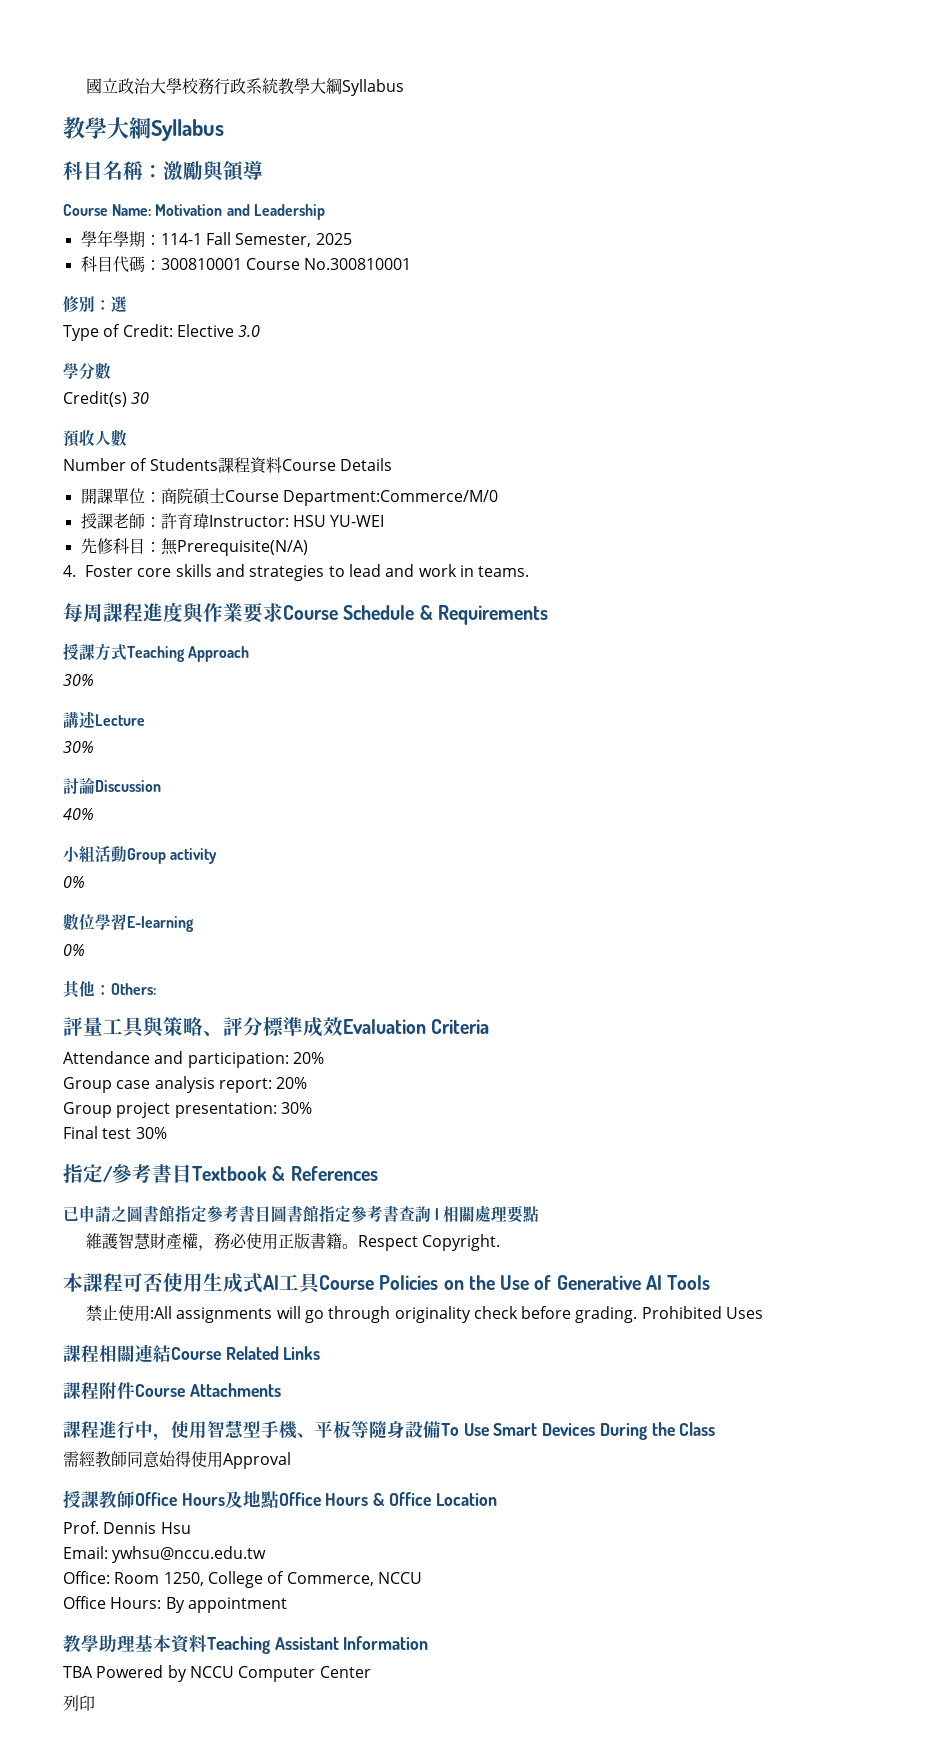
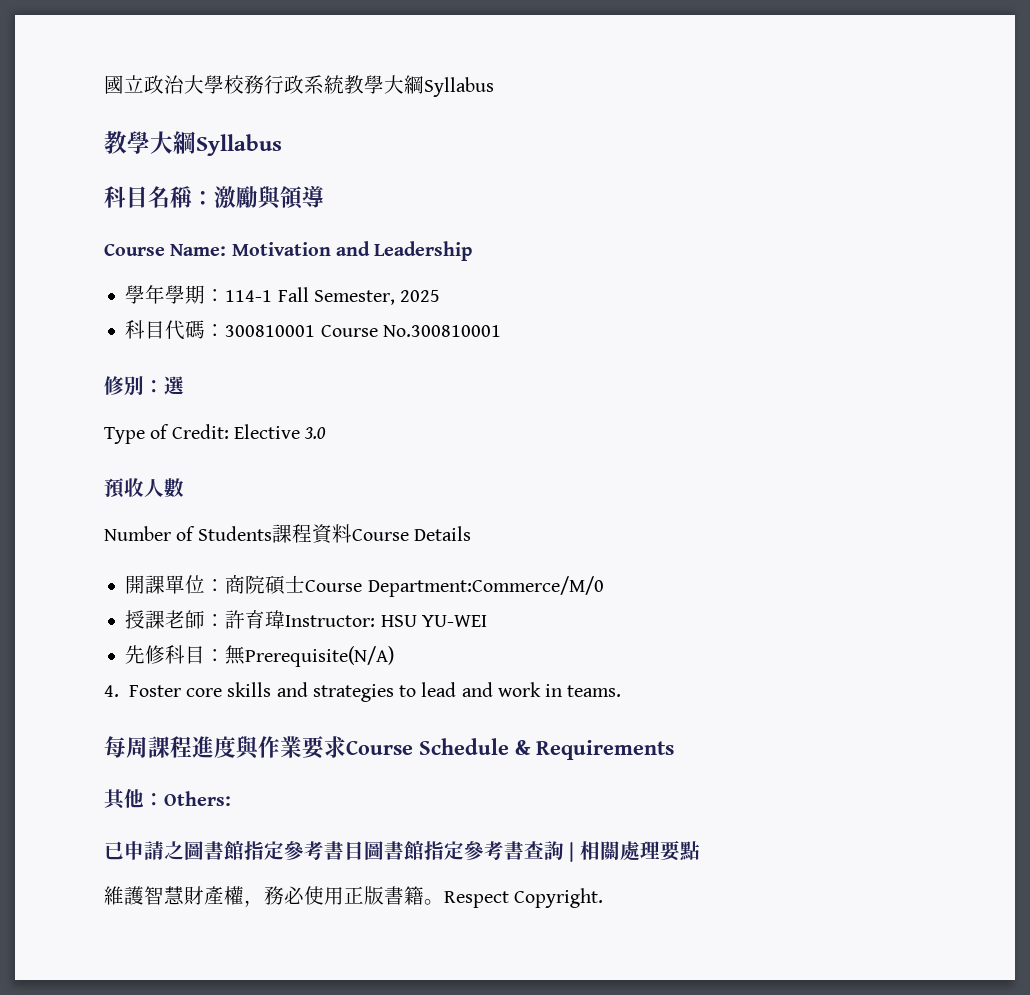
- 學分數
- Credit(s) 30
- 授課方式Teaching Approach
- 30%
- 講述Lecture
- 30%
- 討論Discussion
- 40%
- 小組活動Group activity
- 0%
- 數位學習E-learning
- 0%
  其他：Others:
- 評量工具與策略、評分標準成效Evaluation Criteria
- Attendance and participation: 20%
- Group case analysis report: 20%
- Group project presentation: 30%
- Final test 30%
- 指定/參考書目Textbook & References
- 本課程可否使用生成式AI工具Course Policies on the Use of Generative AI Tools
- 禁止使用:All assignments will go through originality check before grading. Prohibited Uses
- 課程相關連結Course Related Links
- 課程附件Course Attachments
- 課程進行中，使用智慧型手機、平板等隨身設備To Use Smart Devices During the Class
- 需經教師同意始得使用Approval
- 授課教師Office Hours及地點Office Hours & Office Location
- Prof. Dennis Hsu
- Email: ywhsu@nccu.edu.tw
- Office: Room 1250, College of Commerce, NCCU
- Office Hours: By appointment
- 教學助理基本資料Teaching Assistant Information
- TBA Powered by NCCU Computer Center
- 列印

